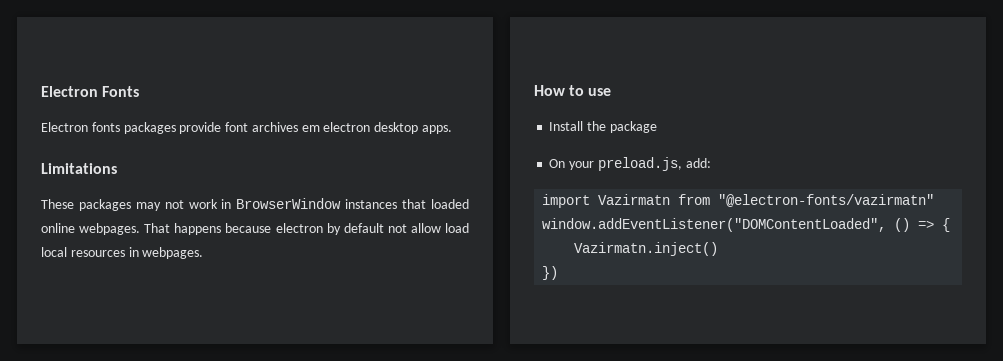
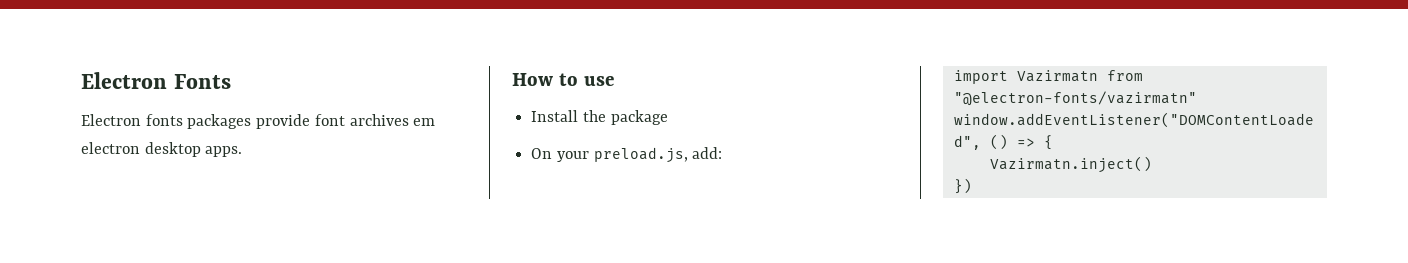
- Limitations
- These packages may not work in BrowserWindow instances that loaded online webpages. That happens because electron by default not allow load local resources in webpages.

